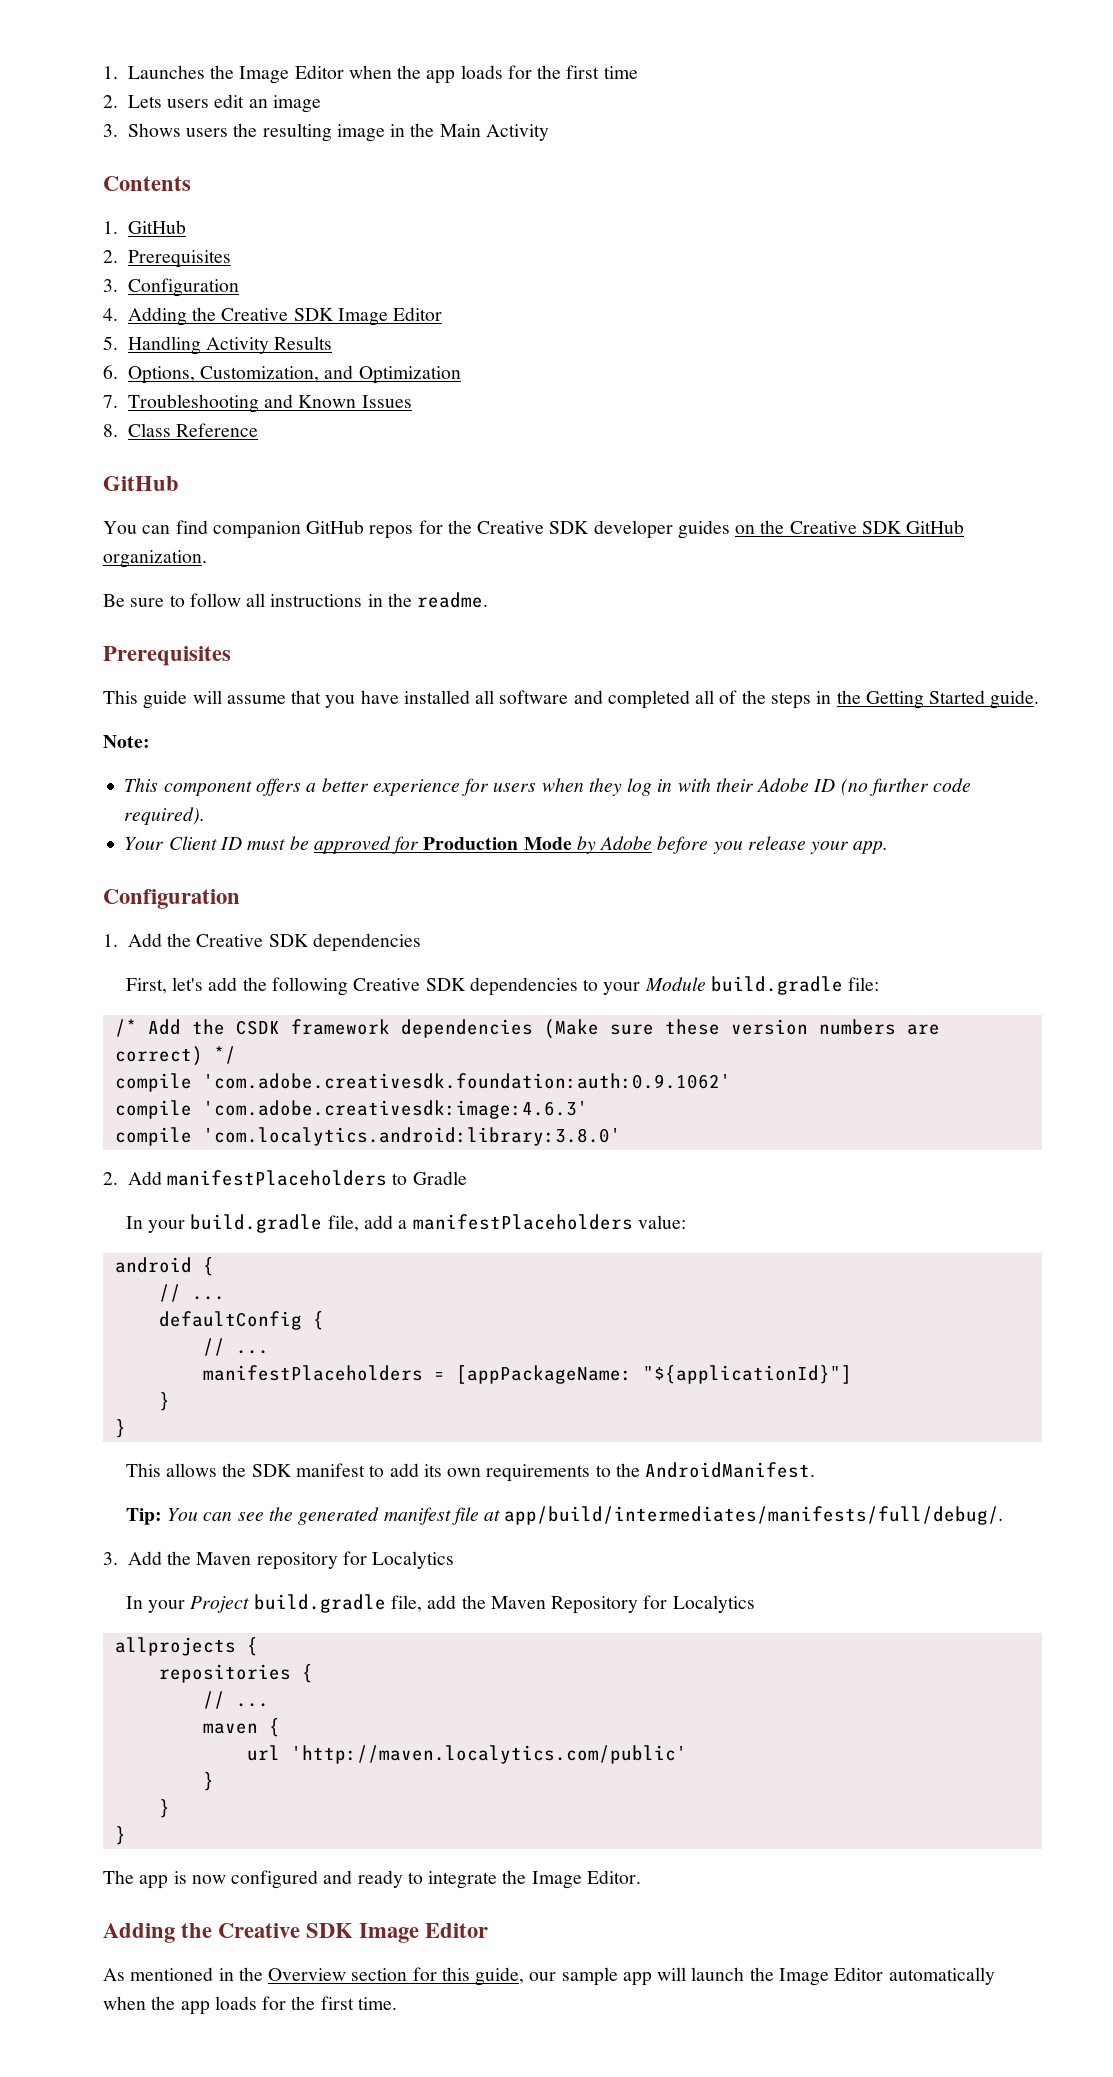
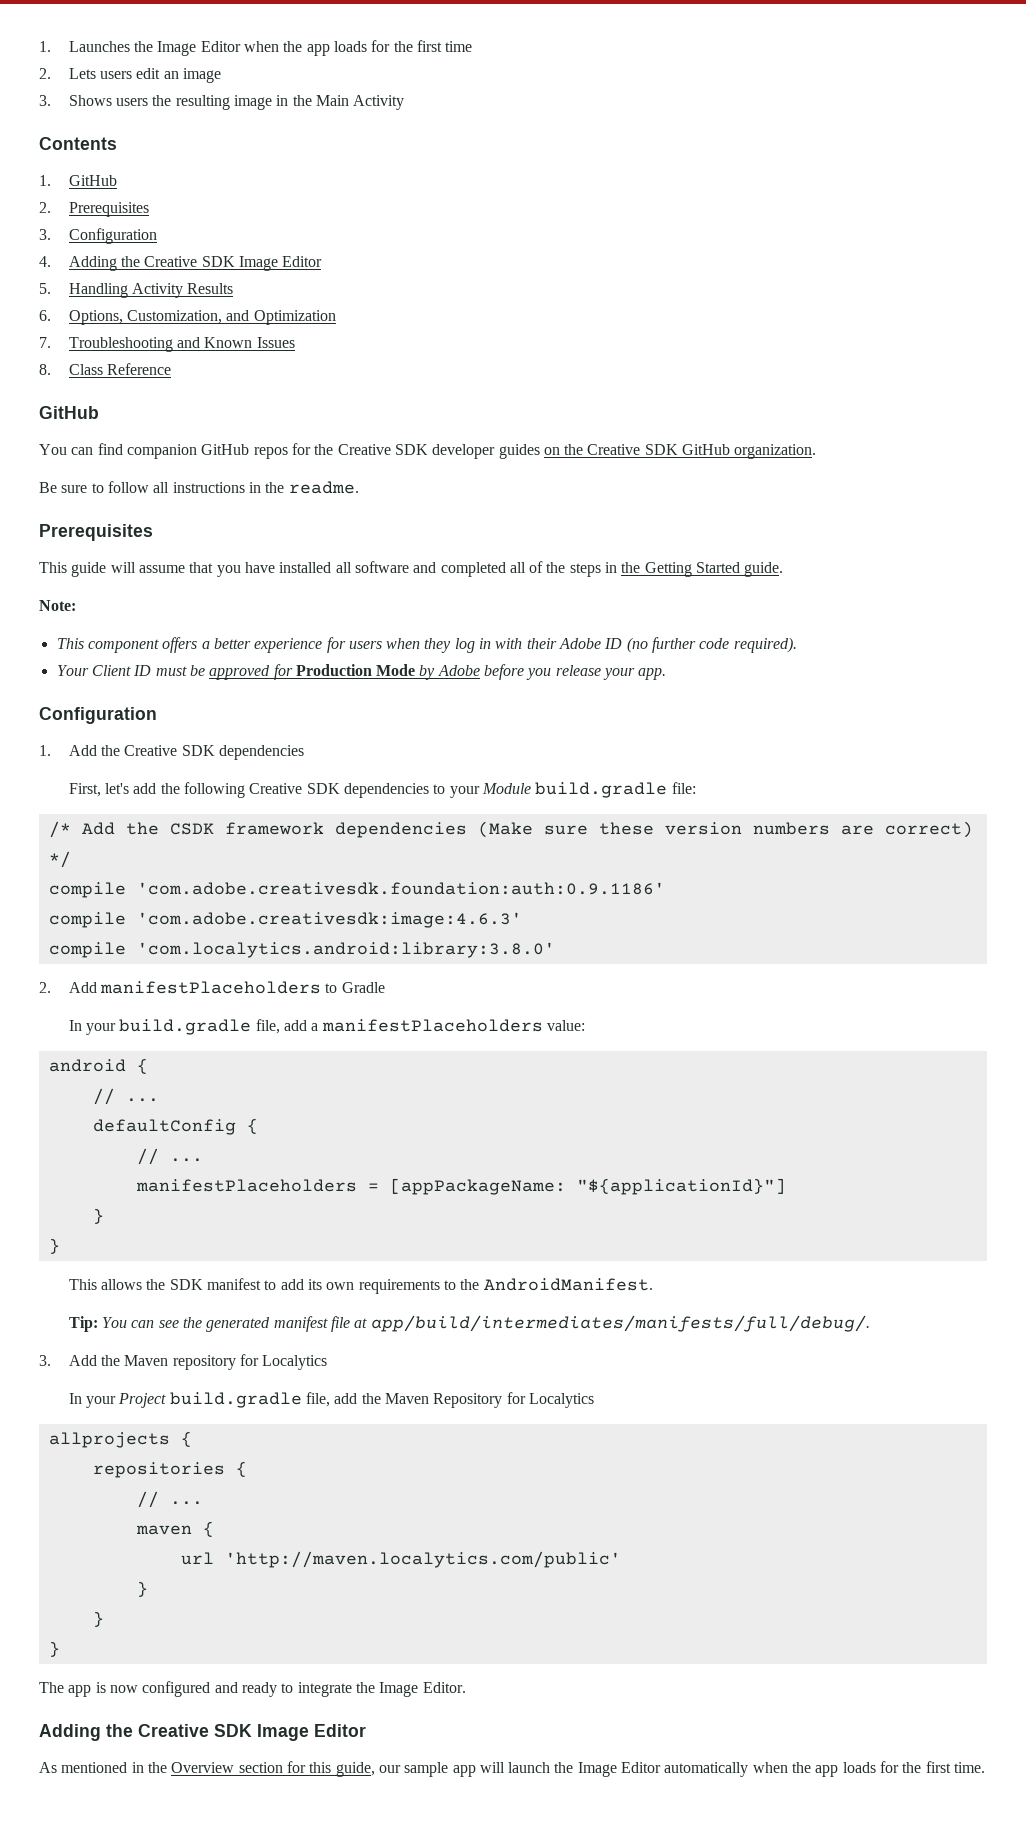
- compile 'com.adobe.creativesdk.foundation:auth:0.9.1062'
+ compile 'com.adobe.creativesdk.foundation:auth:0.9.1186'

